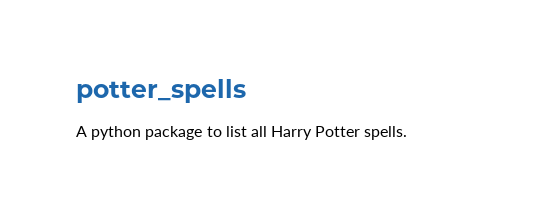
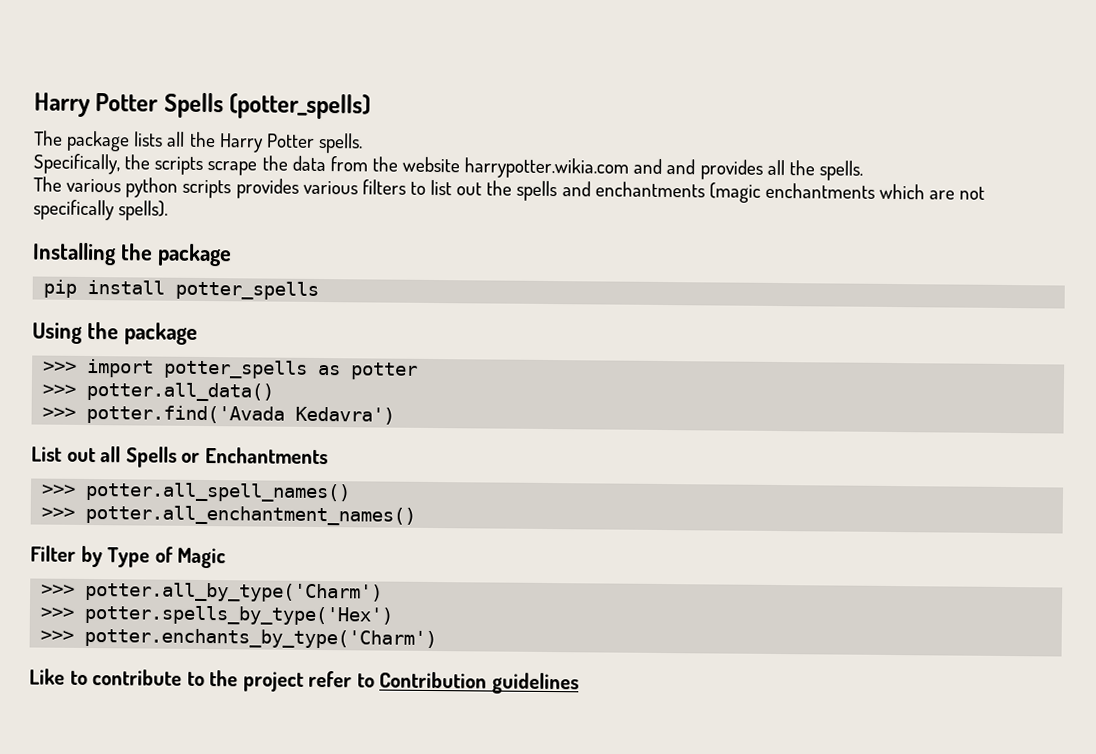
- potter_spells
- A python package to list all Harry Potter spells.
+ Harry Potter Spells (potter_spells)
+ The package lists all the Harry Potter spells.
+ Specifically, the scripts scrape the data from the website harrypotter.wikia.com and and provides all the spells.
+ The various python scripts provides various filters to list out the spells and enchantments (magic enchantments which are not specifically spells).
+ Installing the package
+ pip install potter_spells
+ Using the package
+ >>> import potter_spells as potter
+ >>> potter.all_data()
+ >>> potter.find('Avada Kedavra')
+ List out all Spells or Enchantments
+ >>> potter.all_spell_names()
+ >>> potter.all_enchantment_names()
+ Filter by Type of Magic
+ >>> potter.all_by_type('Charm')
+ >>> potter.spells_by_type('Hex')
+ >>> potter.enchants_by_type('Charm')
+ Like to contribute to the project refer to Contribution guidelines

